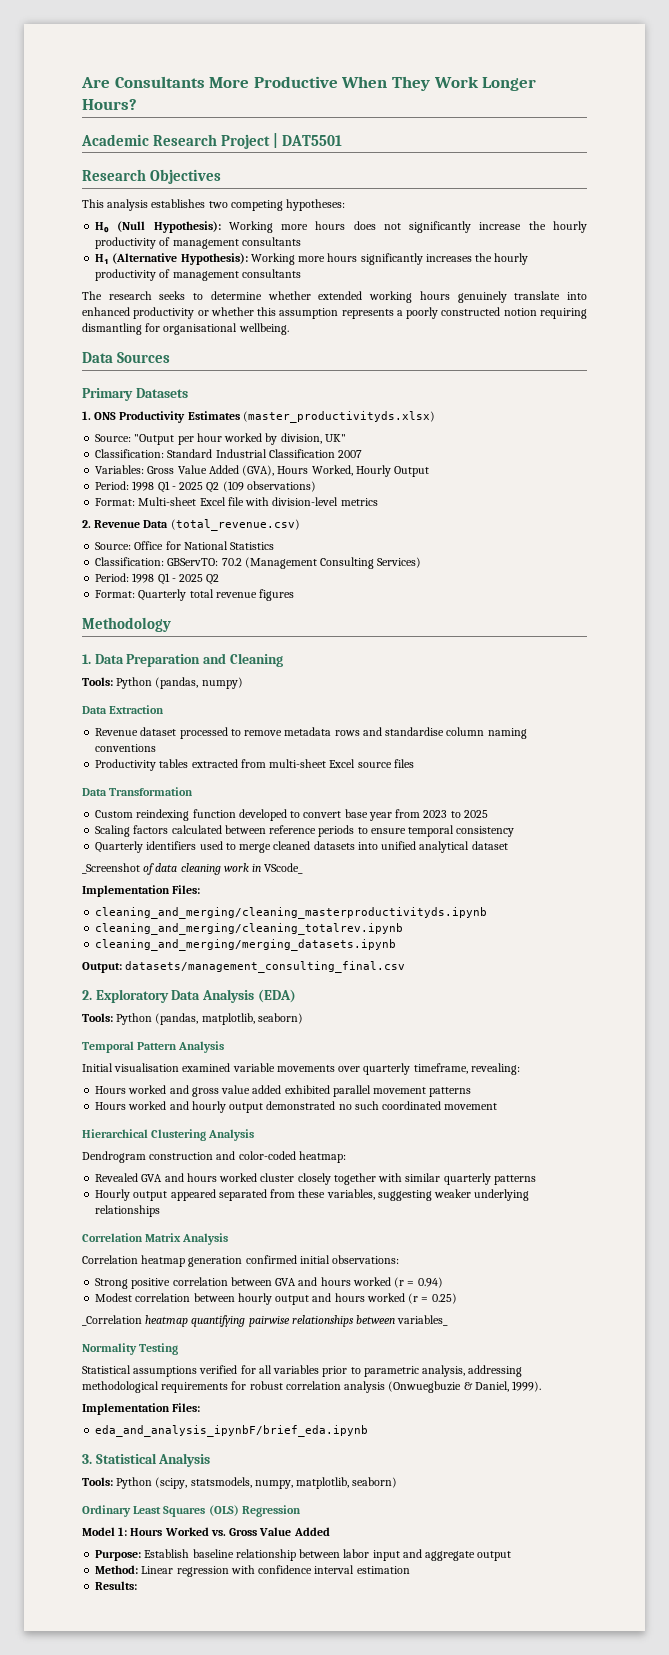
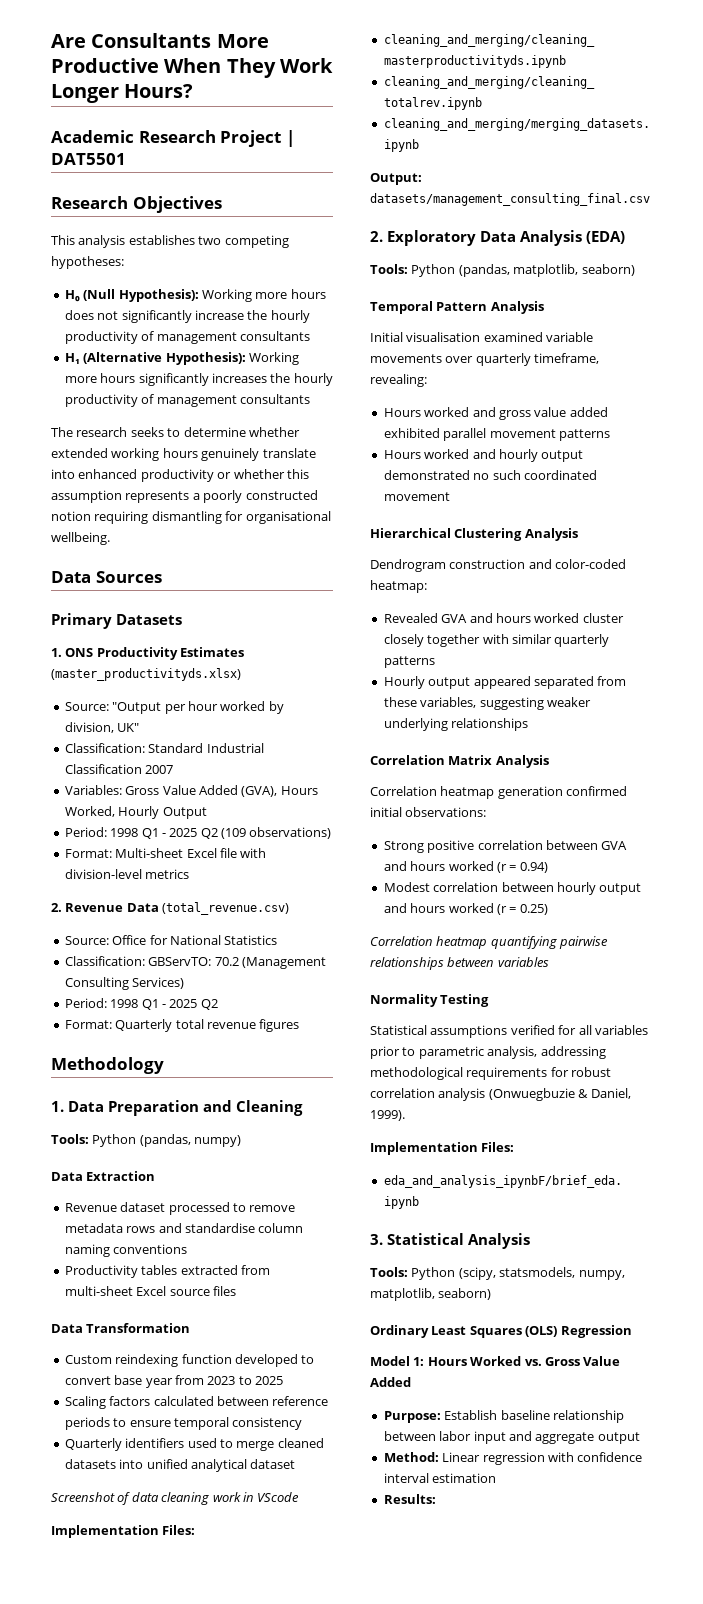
- _Screenshot of data cleaning work in VScode_
+ Screenshot of data cleaning work in VScode
- _Correlation heatmap quantifying pairwise relationships between variables_
+ Correlation heatmap quantifying pairwise relationships between variables

